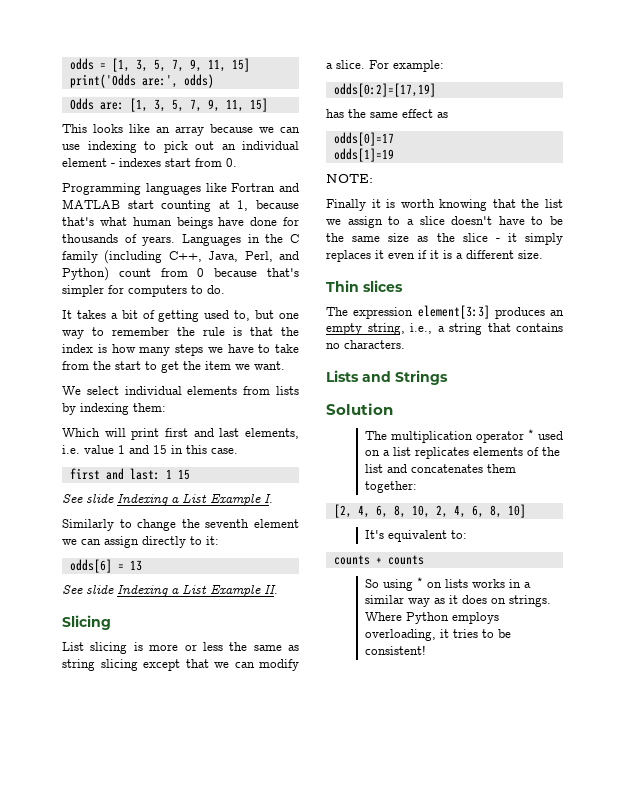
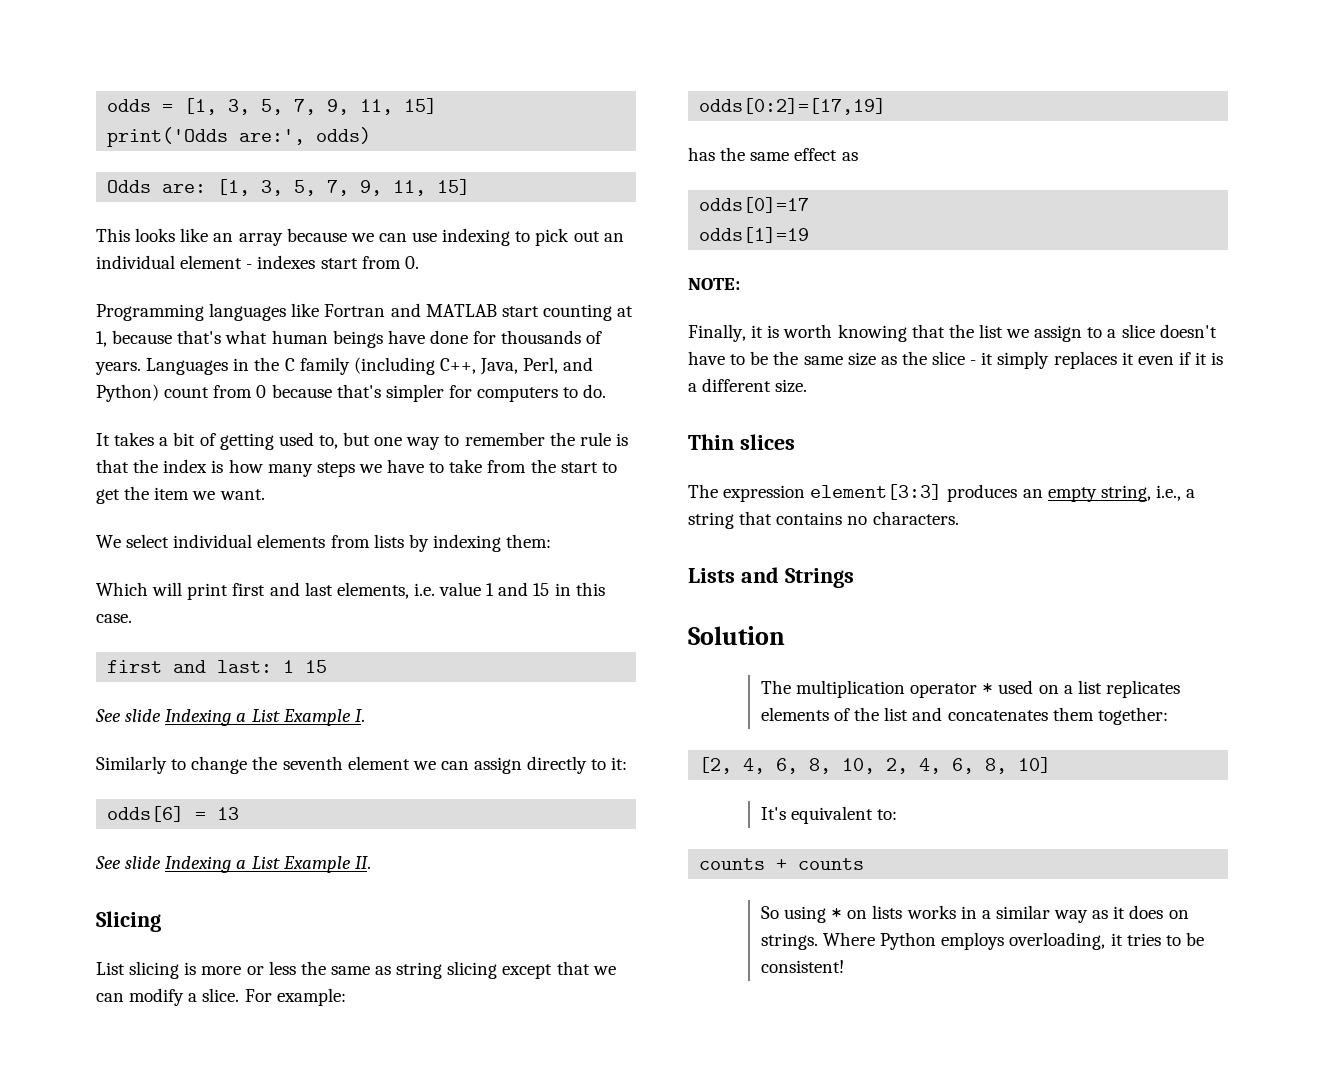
- Finally it is worth knowing that the list we assign to a slice doesn't have to be the same size as the slice - it simply replaces it even if it is a different size.
+ Finally, it is worth knowing that the list we assign to a slice doesn't have to be the same size as the slice - it simply replaces it even if it is a different size.

